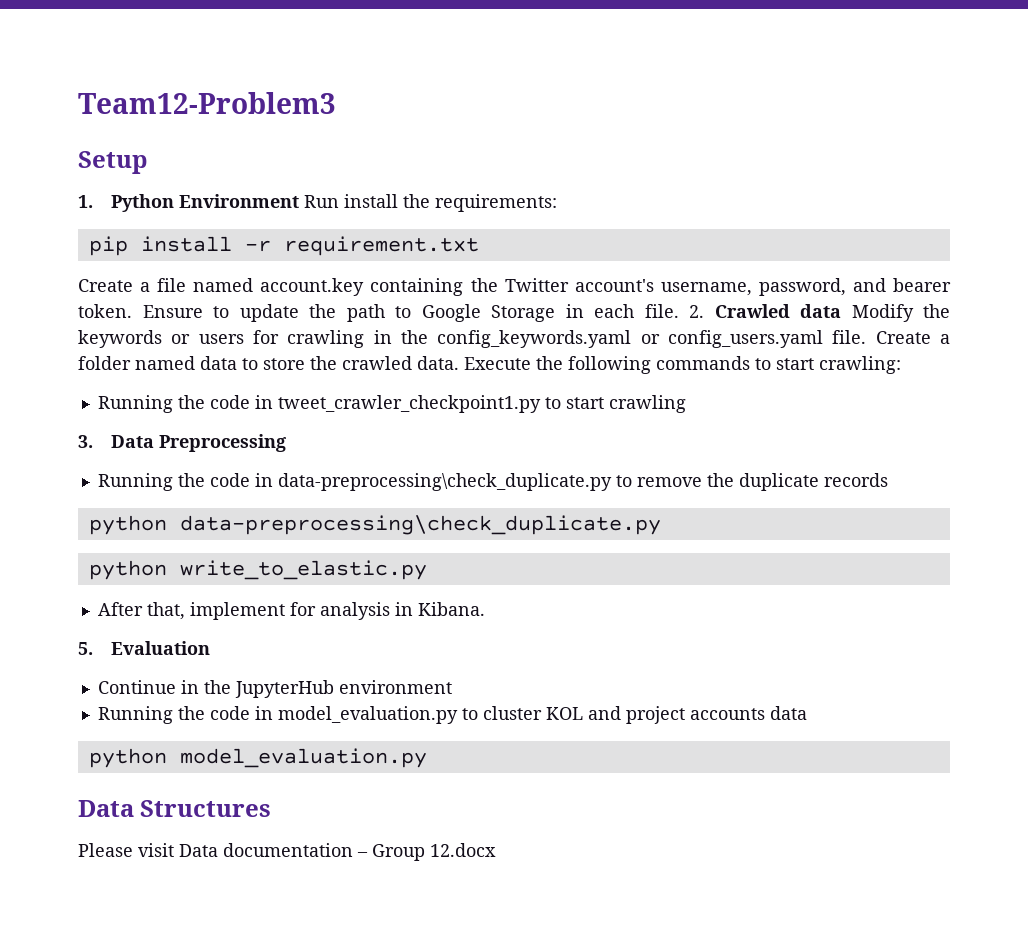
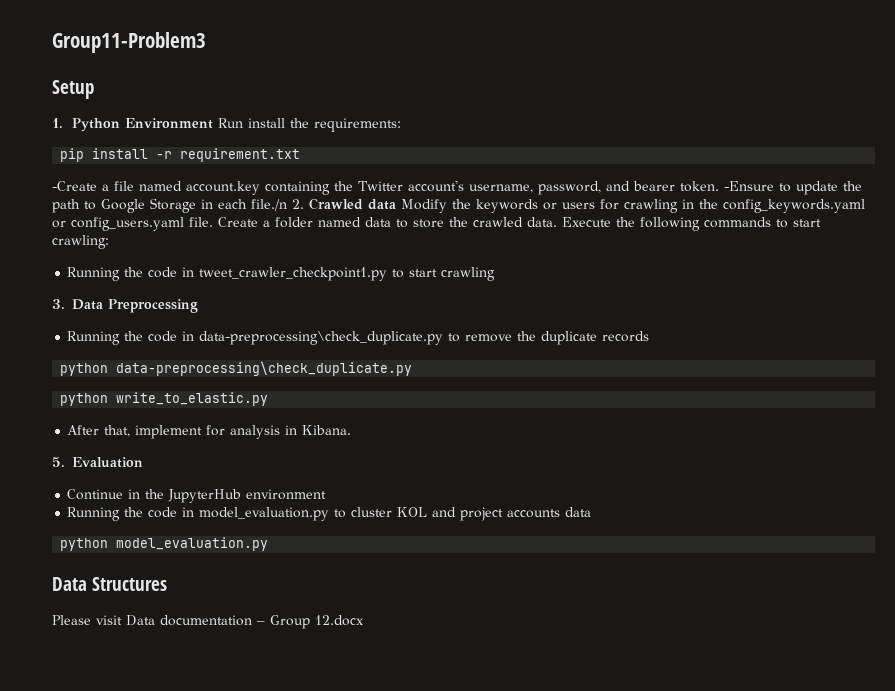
- Team12-Problem3
+ Group11-Problem3
- Create a file named account.key containing the Twitter account's username, password, and bearer token.
+ -Create a file named account.key containing the Twitter account's username, password, and bearer token.
- Ensure to update the path to Google Storage in each file. 2. Crawled data Modify the keywords or users for crawling in the config_keywords.yaml or config_users.yaml file.
+ -Ensure to update the path to Google Storage in each file./n 2. Crawled data Modify the keywords or users for crawling in the config_keywords.yaml or config_users.yaml file.

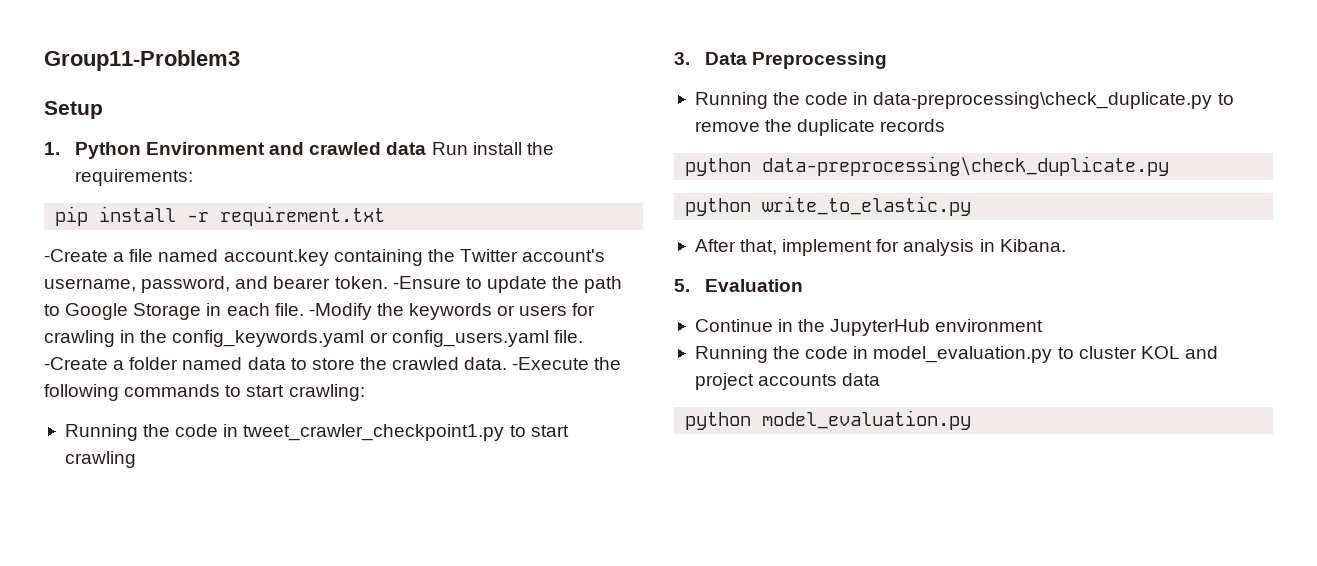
- 1. Python Environment Run install the requirements:
+ 1. Python Environment and crawled data Run install the requirements:
- -Ensure to update the path to Google Storage in each file./n 2. Crawled data Modify the keywords or users for crawling in the config_keywords.yaml or config_users.yaml file.
+ -Ensure to update the path to Google Storage in each file. -Modify the keywords or users for crawling in the config_keywords.yaml or config_users.yaml file.
- Create a folder named data to store the crawled data.
+ -Create a folder named data to store the crawled data.
- Execute the following commands to start crawling:
+ -Execute the following commands to start crawling:
- Data Structures
- Please visit Data documentation – Group 12.docx

